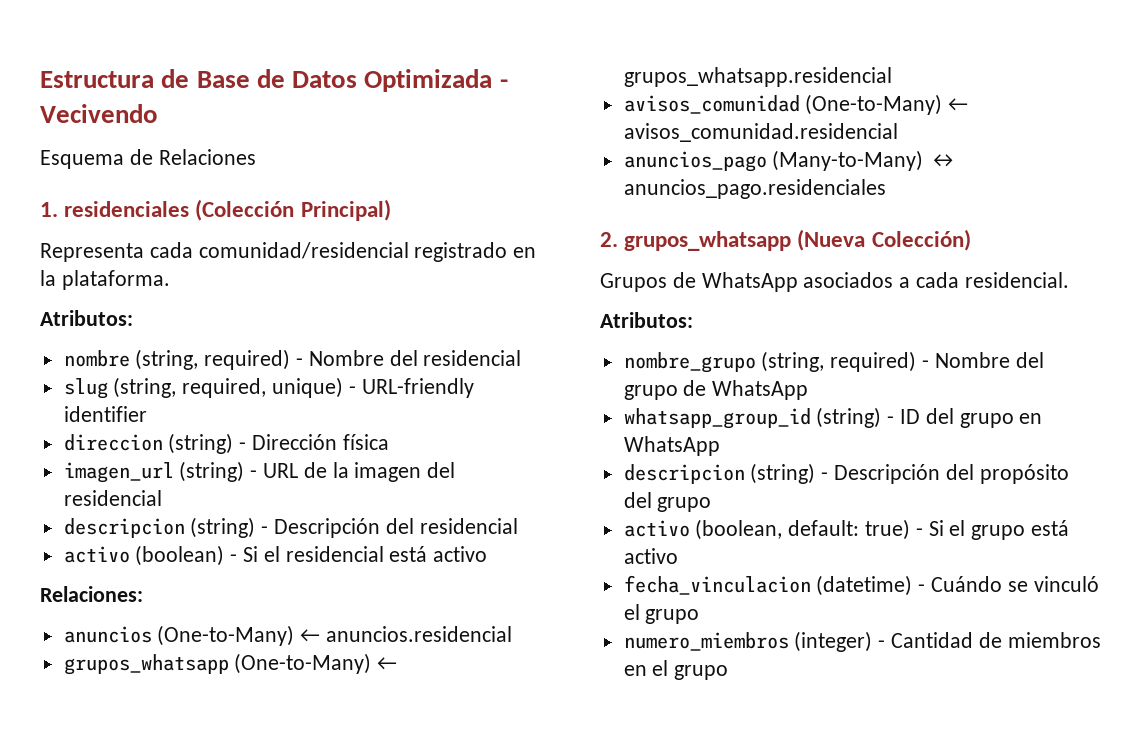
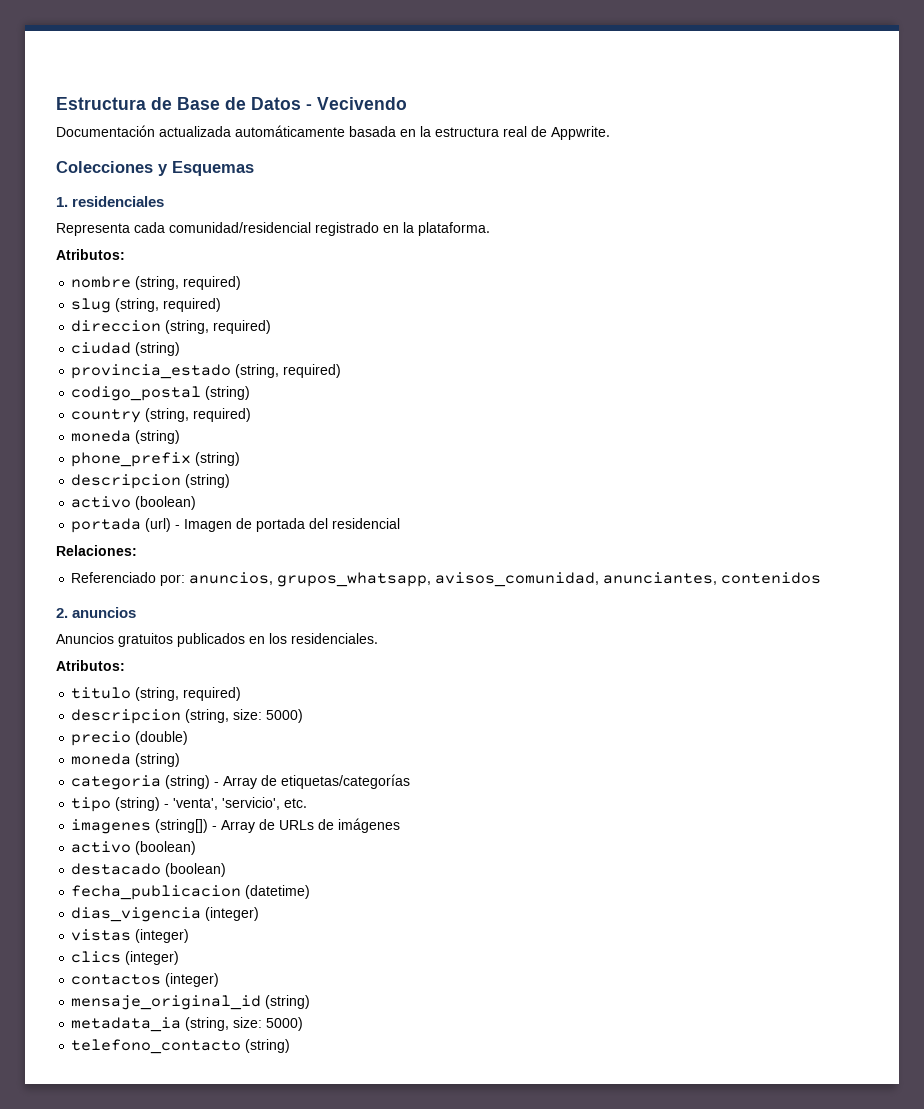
- Estructura de Base de Datos Optimizada - Vecivendo
+ Estructura de Base de Datos - Vecivendo
- Esquema de Relaciones
+ Documentación actualizada automáticamente basada en la estructura real de Appwrite.
+ Colecciones y Esquemas
- 1. residenciales (Colección Principal)
+ 1. residenciales
- nombre (string, required) - Nombre del residencial
- slug (string, required, unique) - URL-friendly identifier
- direccion (string) - Dirección física
- imagen_url (string) - URL de la imagen del residencial
- descripcion (string) - Descripción del residencial
- activo (boolean) - Si el residencial está activo
+ nombre (string, required)
+ slug (string, required)
+ direccion (string, required)
+ ciudad (string)
+ provincia_estado (string, required)
+ codigo_postal (string)
+ country (string, required)
+ moneda (string)
+ phone_prefix (string)
+ descripcion (string)
+ activo (boolean)
+ portada (url) - Imagen de portada del residencial
  Relaciones:
- anuncios (One-to-Many) ← anuncios.residencial
- grupos_whatsapp (One-to-Many) ← grupos_whatsapp.residencial
- avisos_comunidad (One-to-Many) ← avisos_comunidad.residencial
- anuncios_pago (Many-to-Many) ↔ anuncios_pago.residenciales
- 2. grupos_whatsapp (Nueva Colección)
- Grupos de WhatsApp asociados a cada residencial.
+ Referenciado por: anuncios, grupos_whatsapp, avisos_comunidad, anunciantes, contenidos
+ 2. anuncios
+ Anuncios gratuitos publicados en los residenciales.
  Atributos:
- nombre_grupo (string, required) - Nombre del grupo de WhatsApp
- whatsapp_group_id (string) - ID del grupo en WhatsApp
- descripcion (string) - Descripción del propósito del grupo
- activo (boolean, default: true) - Si el grupo está activo
- fecha_vinculacion (datetime) - Cuándo se vinculó el grupo
- numero_miembros (integer) - Cantidad de miembros en el grupo
+ titulo (string, required)
+ descripcion (string, size: 5000)
+ precio (double)
+ moneda (string)
+ categoria (string) - Array de etiquetas/categorías
+ tipo (string) - 'venta', 'servicio', etc.
+ imagenes (string[]) - Array de URLs de imágenes
+ activo (boolean)
+ destacado (boolean)
+ fecha_publicacion (datetime)
+ dias_vigencia (integer)
+ vistas (integer)
+ clics (integer)
+ contactos (integer)
+ mensaje_original_id (string)
+ metadata_ia (string, size: 5000)
+ telefono_contacto (string)

